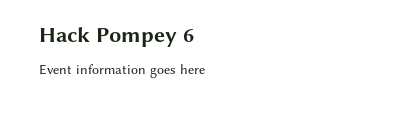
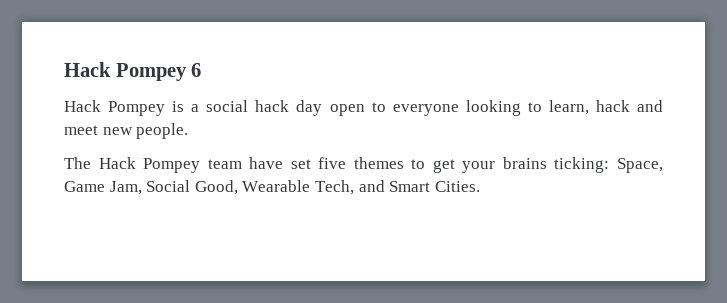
- Event information goes here
+ Hack Pompey is a social hack day open to everyone looking to learn, hack and meet new people.
+ The Hack Pompey team have set five themes to get your brains ticking: Space, Game Jam, Social Good, Wearable Tech, and Smart Cities.

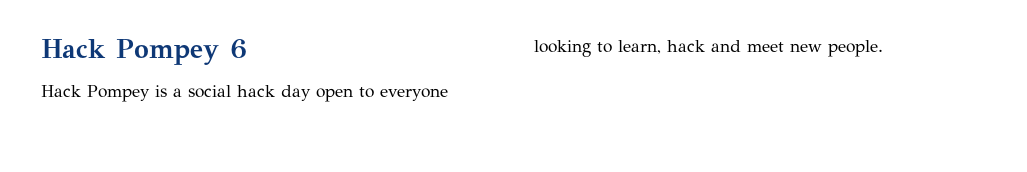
- The Hack Pompey team have set five themes to get your brains ticking: Space, Game Jam, Social Good, Wearable Tech, and Smart Cities.

